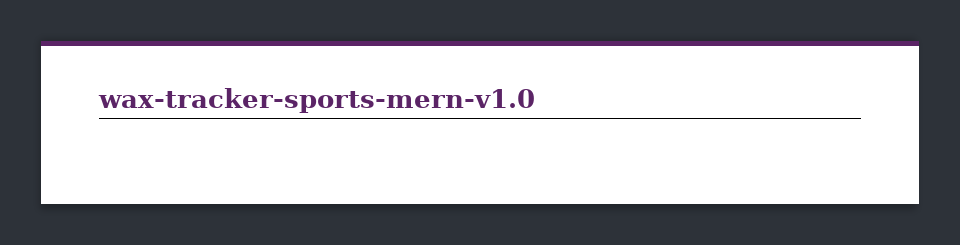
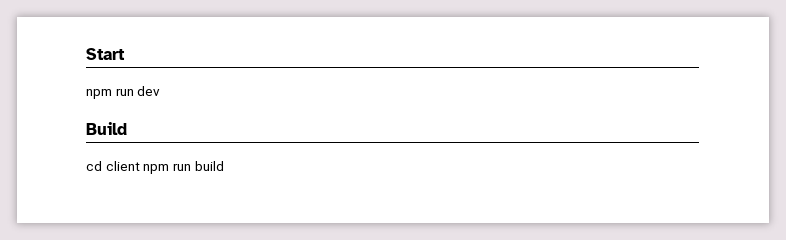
- wax-tracker-sports-mern-v1.0
+ Start
+ npm run dev
+ Build
+ cd client npm run build

